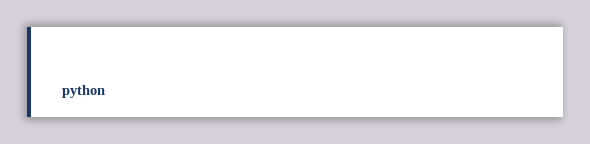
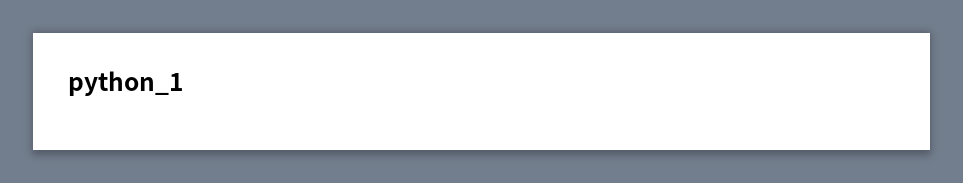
- python
+ python_1

